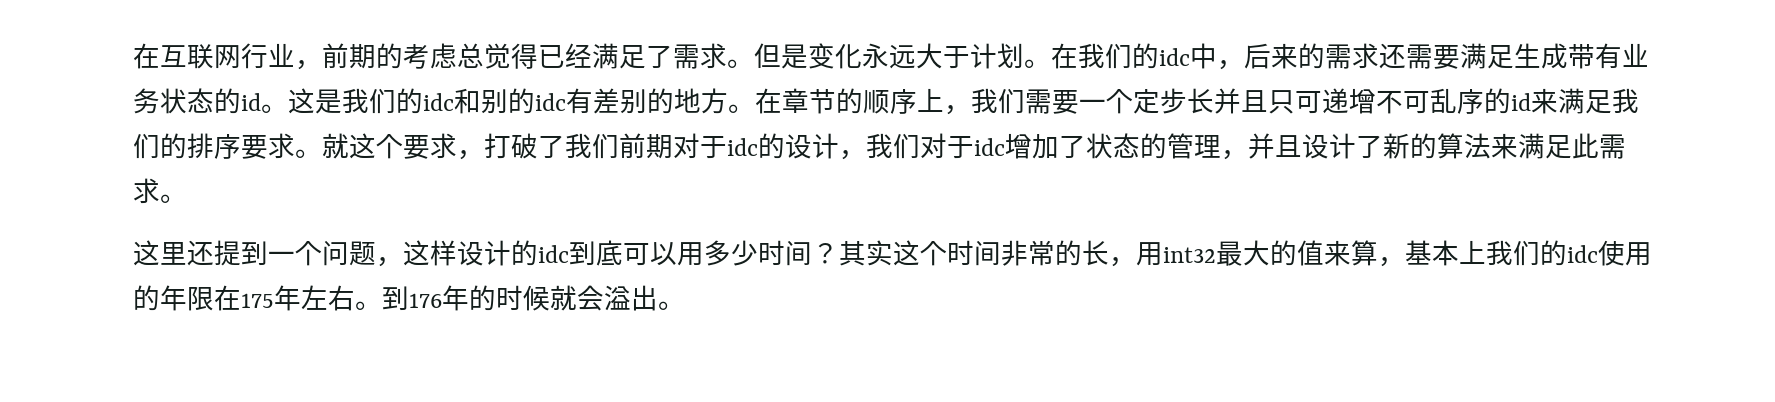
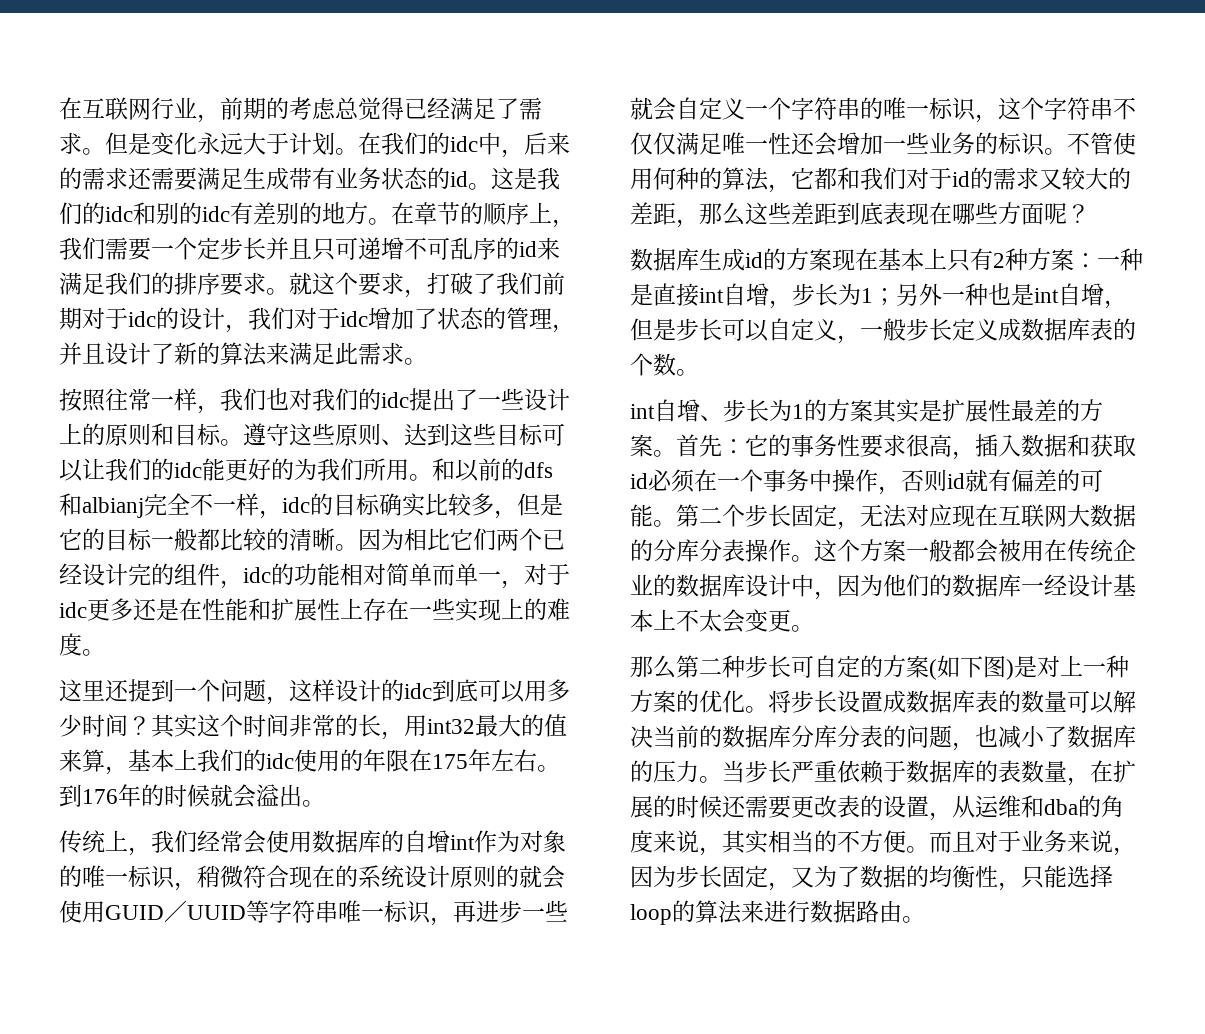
+ 按照往常一样，我们也对我们的idc提出了一些设计上的原则和目标。遵守这些原则、达到这些目标可以让我们的idc能更好的为我们所用。和以前的dfs和albianj完全不一样，idc的目标确实比较多，但是它的目标一般都比较的清晰。因为相比它们两个已经设计完的组件，idc的功能相对简单而单一，对于idc更多还是在性能和扩展性上存在一些实现上的难度。
+ 传统上，我们经常会使用数据库的自增int作为对象的唯一标识，稍微符合现在的系统设计原则的就会使用GUID／UUID等字符串唯一标识，再进步一些就会自定义一个字符串的唯一标识，这个字符串不仅仅满足唯一性还会增加一些业务的标识。不管使用何种的算法，它都和我们对于id的需求又较大的差距，那么这些差距到底表现在哪些方面呢？
+ 数据库生成id的方案现在基本上只有2种方案：一种是直接int自增，步长为1；另外一种也是int自增，但是步长可以自定义，一般步长定义成数据库表的个数。
+ int自增、步长为1的方案其实是扩展性最差的方案。首先：它的事务性要求很高，插入数据和获取id必须在一个事务中操作，否则id就有偏差的可能。第二个步长固定，无法对应现在互联网大数据的分库分表操作。这个方案一般都会被用在传统企业的数据库设计中，因为他们的数据库一经设计基本上不太会变更。
+ 那么第二种步长可自定的方案(如下图)是对上一种方案的优化。将步长设置成数据库表的数量可以解决当前的数据库分库分表的问题，也减小了数据库的压力。当步长严重依赖于数据库的表数量，在扩展的时候还需要更改表的设置，从运维和dba的角度来说，其实相当的不方便。而且对于业务来说，因为步长固定，又为了数据的均衡性，只能选择loop的算法来进行数据路由。

